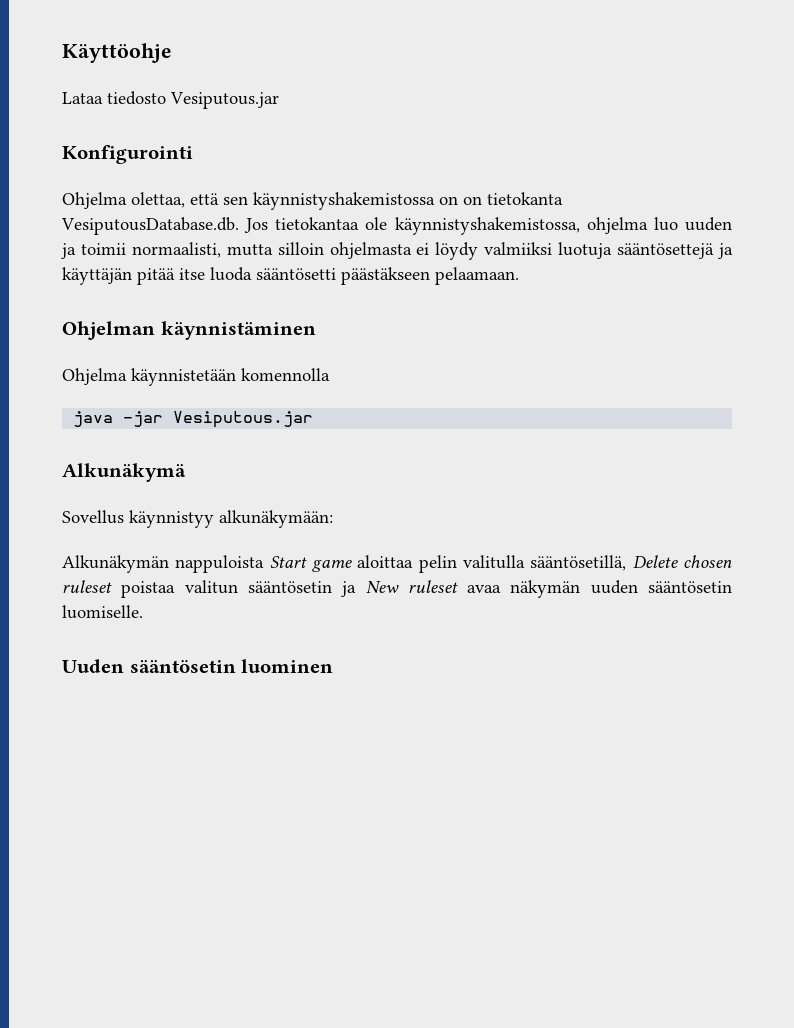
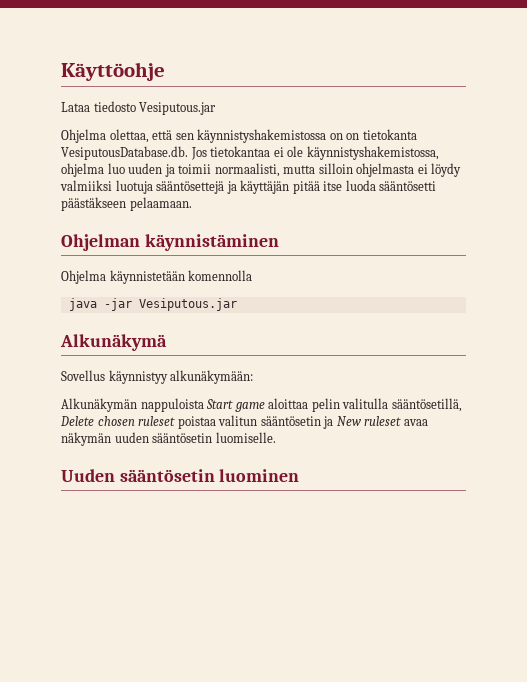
- Konfigurointi
- Ohjelma olettaa, että sen käynnistyshakemistossa on on tietokanta VesiputousDatabase.db. Jos tietokantaa ole käynnistyshakemistossa, ohjelma luo uuden ja toimii normaalisti, mutta silloin ohjelmasta ei löydy valmiiksi luotuja sääntösettejä ja käyttäjän pitää itse luoda sääntösetti päästäkseen pelaamaan.
+ Ohjelma olettaa, että sen käynnistyshakemistossa on on tietokanta VesiputousDatabase.db. Jos tietokantaa ei ole käynnistyshakemistossa, ohjelma luo uuden ja toimii normaalisti, mutta silloin ohjelmasta ei löydy valmiiksi luotuja sääntösettejä ja käyttäjän pitää itse luoda sääntösetti päästäkseen pelaamaan.

